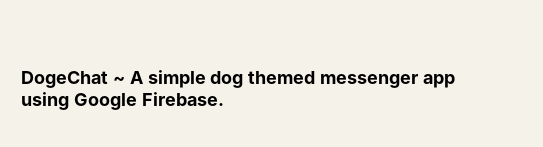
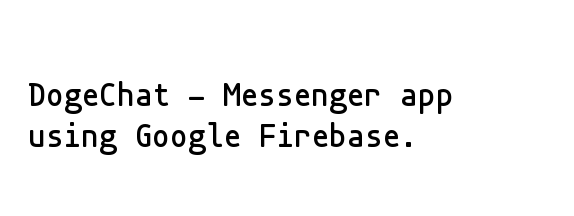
- DogeChat ~ A simple dog themed messenger app using Google Firebase.
+ DogeChat - Messenger app using Google Firebase.

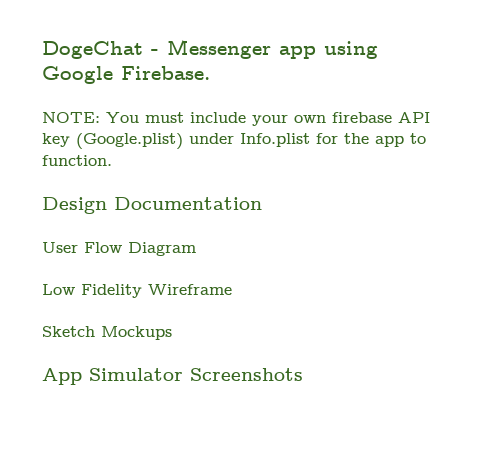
+ NOTE: You must include your own firebase API key (Google.plist) under Info.plist for the app to function.
+ Design Documentation
+ User Flow Diagram
+ Low Fidelity Wireframe
+ Sketch Mockups
+ App Simulator Screenshots

